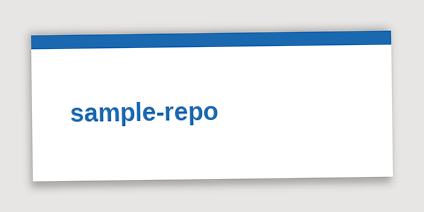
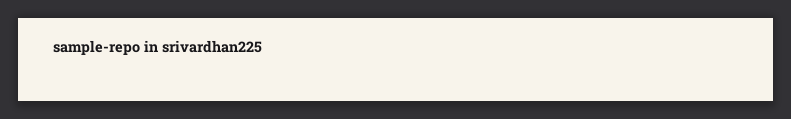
- sample-repo
+ sample-repo in srivardhan225

